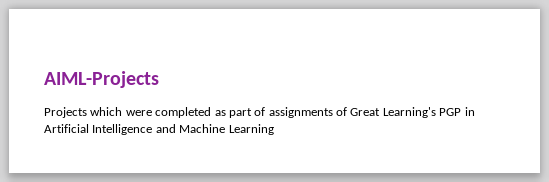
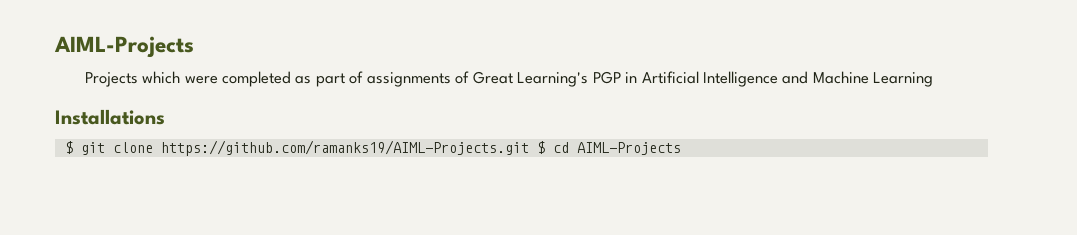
+ Installations
+ $ git clone https://github.com/ramanks19/AIML-Projects.git $ cd AIML-Projects

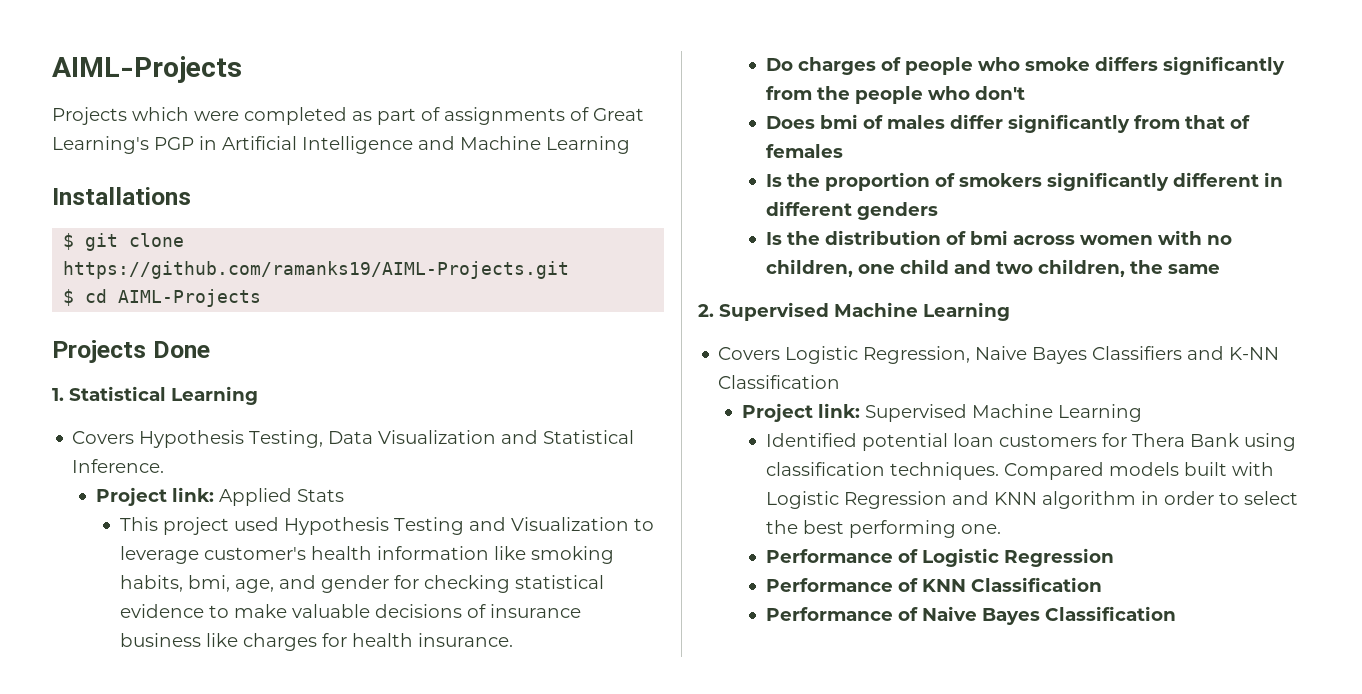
- $ git clone https://github.com/ramanks19/AIML-Projects.git $ cd AIML-Projects
+ $ git clone https://github.com/ramanks19/AIML-Projects.git
+ $ cd AIML-Projects
+ Projects Done
+ 1. Statistical Learning
+ Covers Hypothesis Testing, Data Visualization and Statistical Inference.
+ Project link: Applied Stats
+ This project used Hypothesis Testing and Visualization to leverage customer's health information like smoking habits, bmi, age, and gender for checking statistical evidence to make valuable decisions of insurance business like charges for health insurance.
+ Do charges of people who smoke differs significantly from the people who don't
+ Does bmi of males differ significantly from that of females
+ Is the proportion of smokers significantly different in different genders
+ Is the distribution of bmi across women with no children, one child and two children, the same
+ 2. Supervised Machine Learning
+ Covers Logistic Regression, Naive Bayes Classifiers and K-NN Classification
+ Project link: Supervised Machine Learning
+ Identified potential loan customers for Thera Bank using classification techniques. Compared models built with Logistic Regression and KNN algorithm in order to select the best performing one.
+ Performance of Logistic Regression
+ Performance of KNN Classification
+ Performance of Naive Bayes Classification

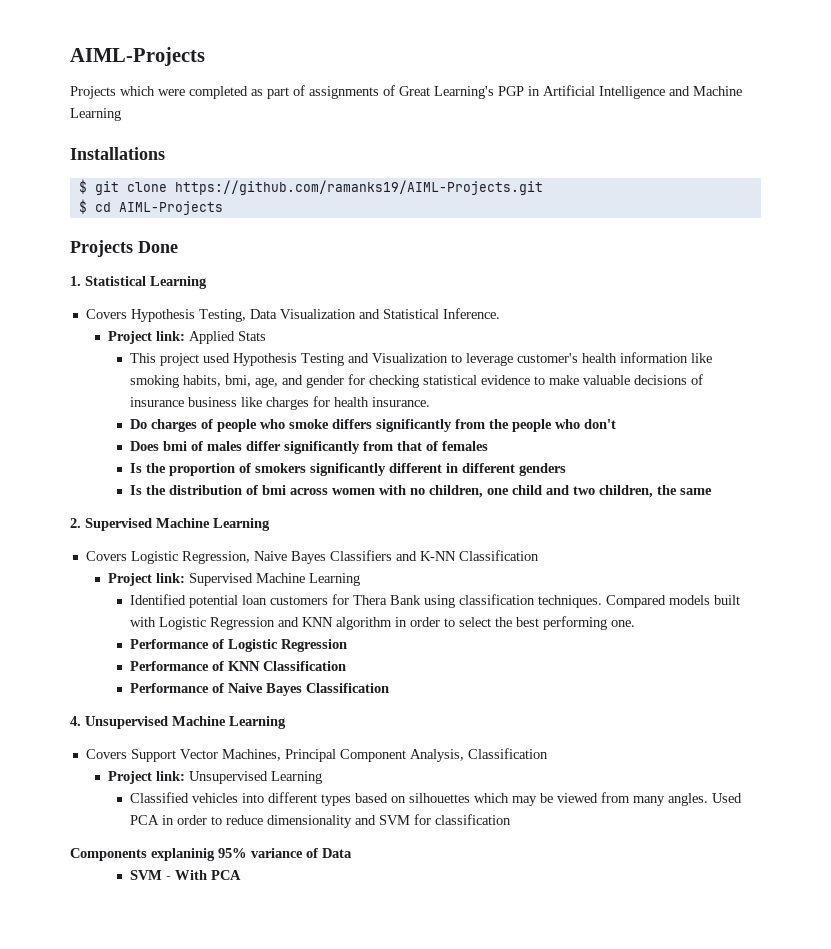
+ 4. Unsupervised Machine Learning
+ Covers Support Vector Machines, Principal Component Analysis, Classification
+ Project link: Unsupervised Learning
+ Classified vehicles into different types based on silhouettes which may be viewed from many angles. Used PCA in order to reduce dimensionality and SVM for classification
+ Components explaninig 95% variance of Data
+ SVM - With PCA

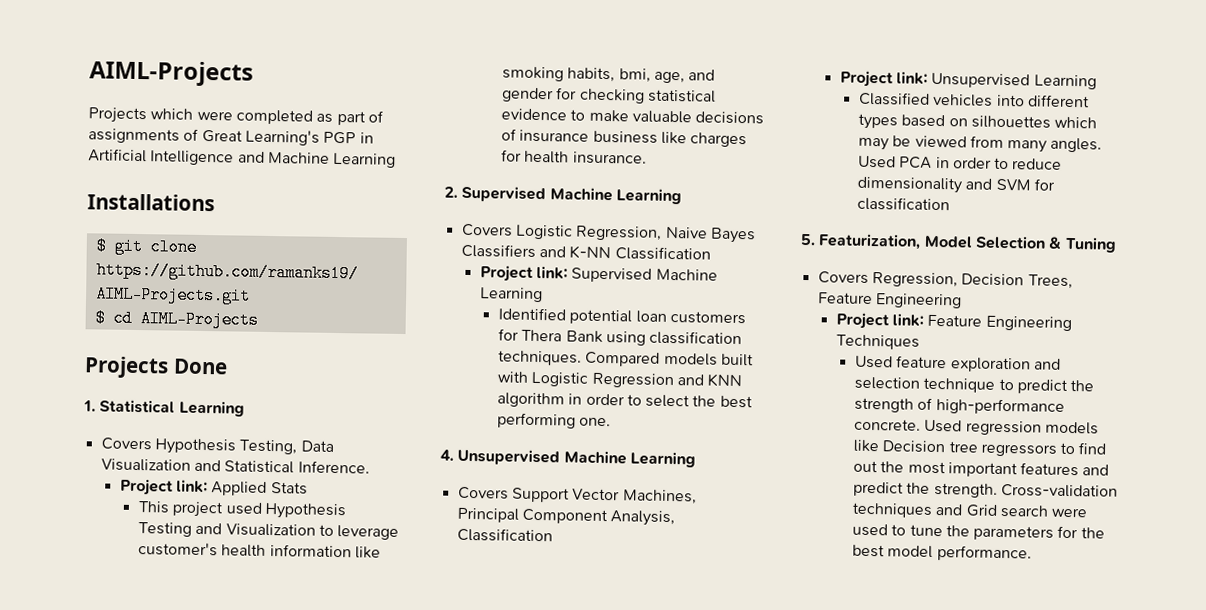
- Do charges of people who smoke differs significantly from the people who don't
- Does bmi of males differ significantly from that of females
- Is the proportion of smokers significantly different in different genders
- Is the distribution of bmi across women with no children, one child and two children, the same
- Performance of Logistic Regression
- Performance of KNN Classification
- Performance of Naive Bayes Classification
- Components explaninig 95% variance of Data
- SVM - With PCA
+ 5. Featurization, Model Selection & Tuning
+ Covers Regression, Decision Trees, Feature Engineering
+ Project link: Feature Engineering Techniques
+ Used feature exploration and selection technique to predict the strength of high-performance concrete. Used regression models like Decision tree regressors to find out the most important features and predict the strength. Cross-validation techniques and Grid search were used to tune the parameters for the best model performance.

